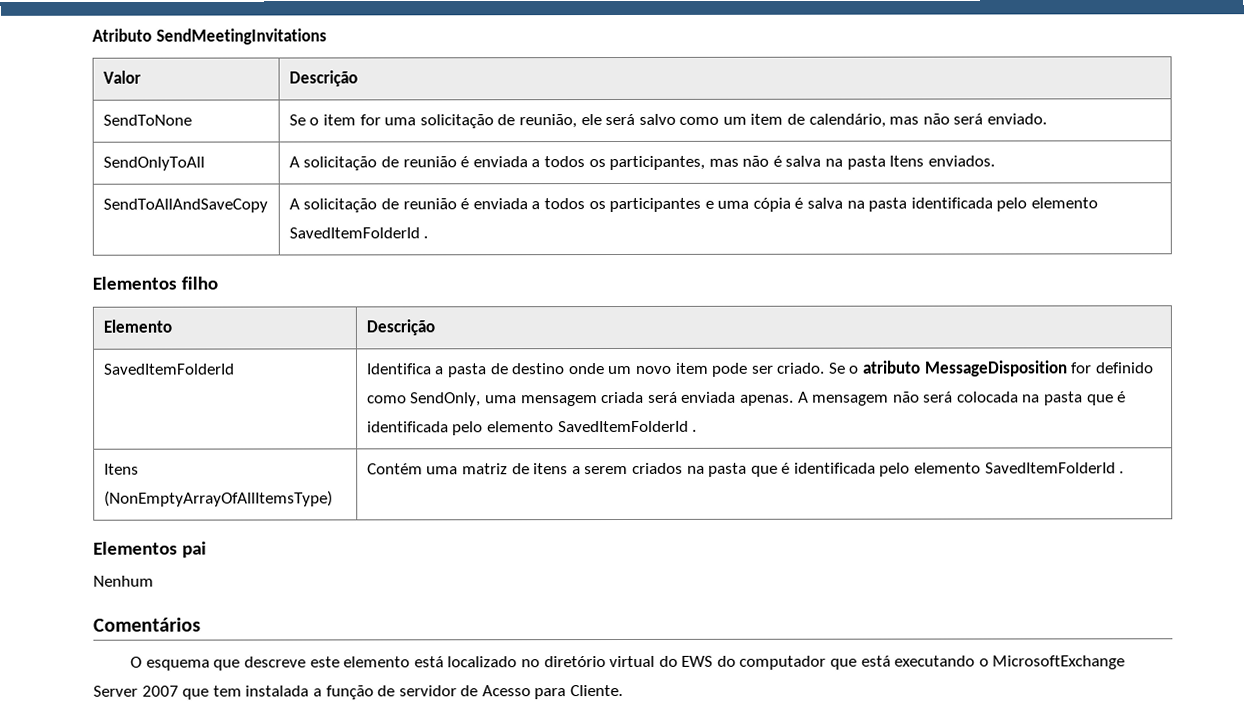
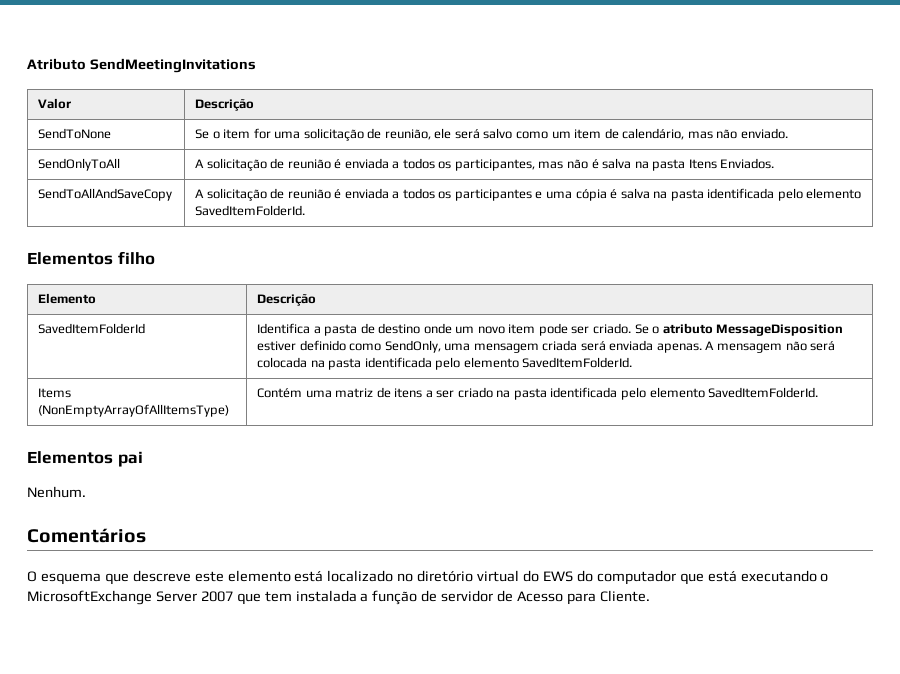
- SendToNone | Se o item for uma solicitação de reunião, ele será salvo como um item de calendário, mas não será enviado.
+ SendToNone | Se o item for uma solicitação de reunião, ele será salvo como um item de calendário, mas não enviado.
- SendOnlyToAll | A solicitação de reunião é enviada a todos os participantes, mas não é salva na pasta Itens enviados.
+ SendOnlyToAll | A solicitação de reunião é enviada a todos os participantes, mas não é salva na pasta Itens Enviados.
- SendToAllAndSaveCopy | A solicitação de reunião é enviada a todos os participantes e uma cópia é salva na pasta identificada pelo elemento SavedItemFolderId .
+ SendToAllAndSaveCopy | A solicitação de reunião é enviada a todos os participantes e uma cópia é salva na pasta identificada pelo elemento SavedItemFolderId.
- Se o atributo MessageDisposition for definido como SendOnly, uma mensagem criada será enviada apenas.
+ Se o atributo MessageDisposition estiver definido como SendOnly, uma mensagem criada será enviada apenas.
- A mensagem não será colocada na pasta que é identificada pelo elemento SavedItemFolderId .
- Itens (NonEmptyArrayOfAllItemsType) | Contém uma matriz de itens a serem criados na pasta que é identificada pelo elemento SavedItemFolderId .
+ A mensagem não será colocada na pasta identificada pelo elemento SavedItemFolderId.
+ Items (NonEmptyArrayOfAllItemsType) | Contém uma matriz de itens a ser criado na pasta identificada pelo elemento SavedItemFolderId.
- Nenhum
+ Nenhum.

